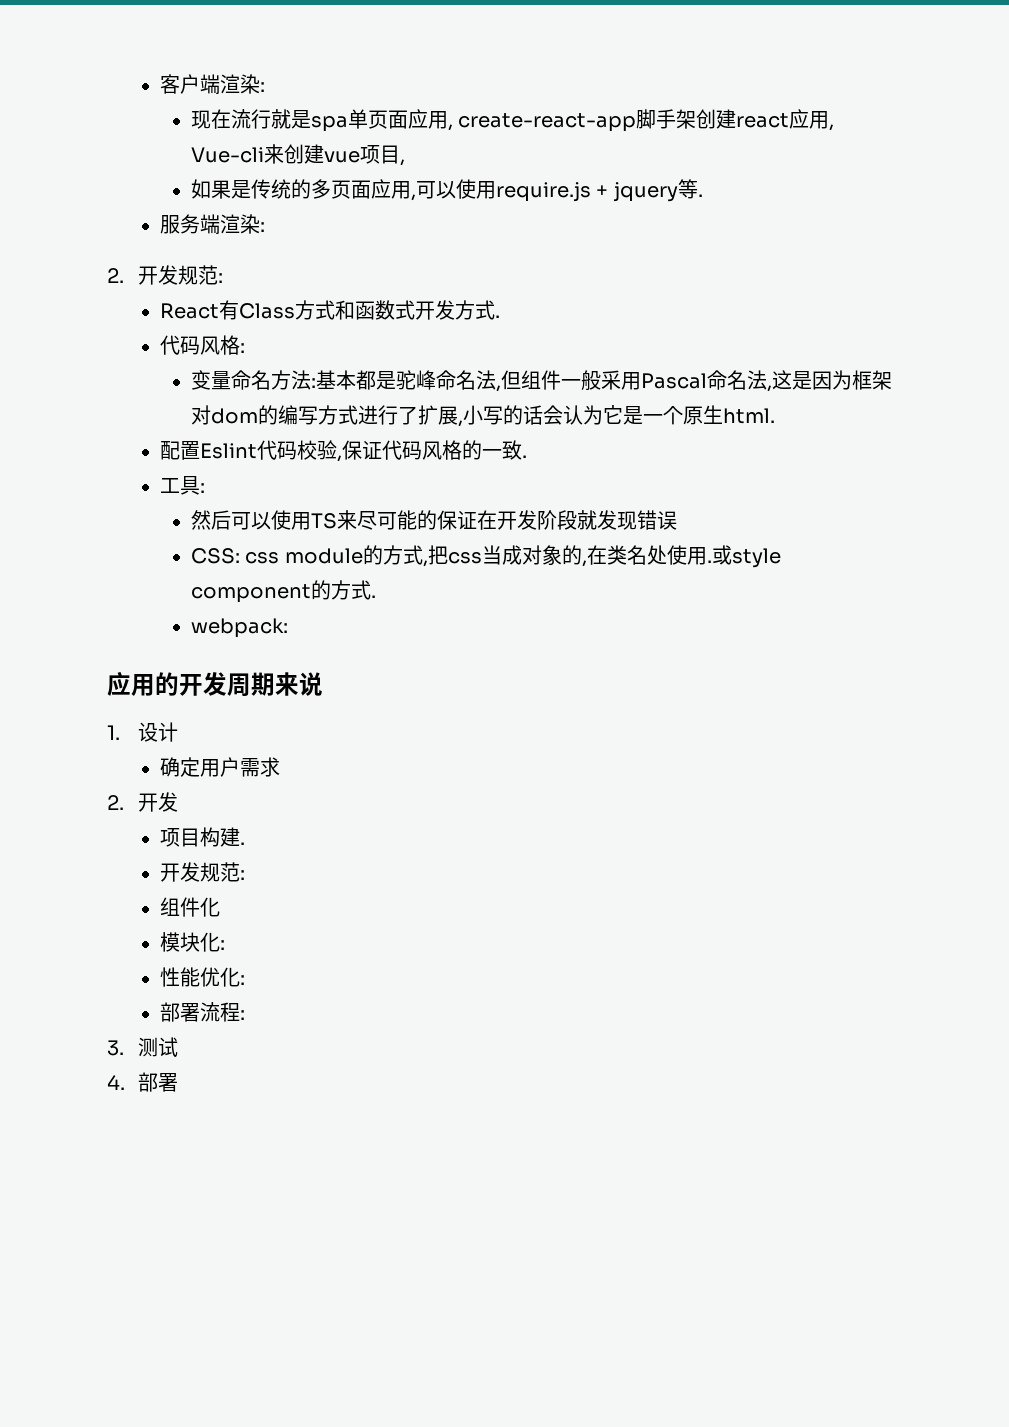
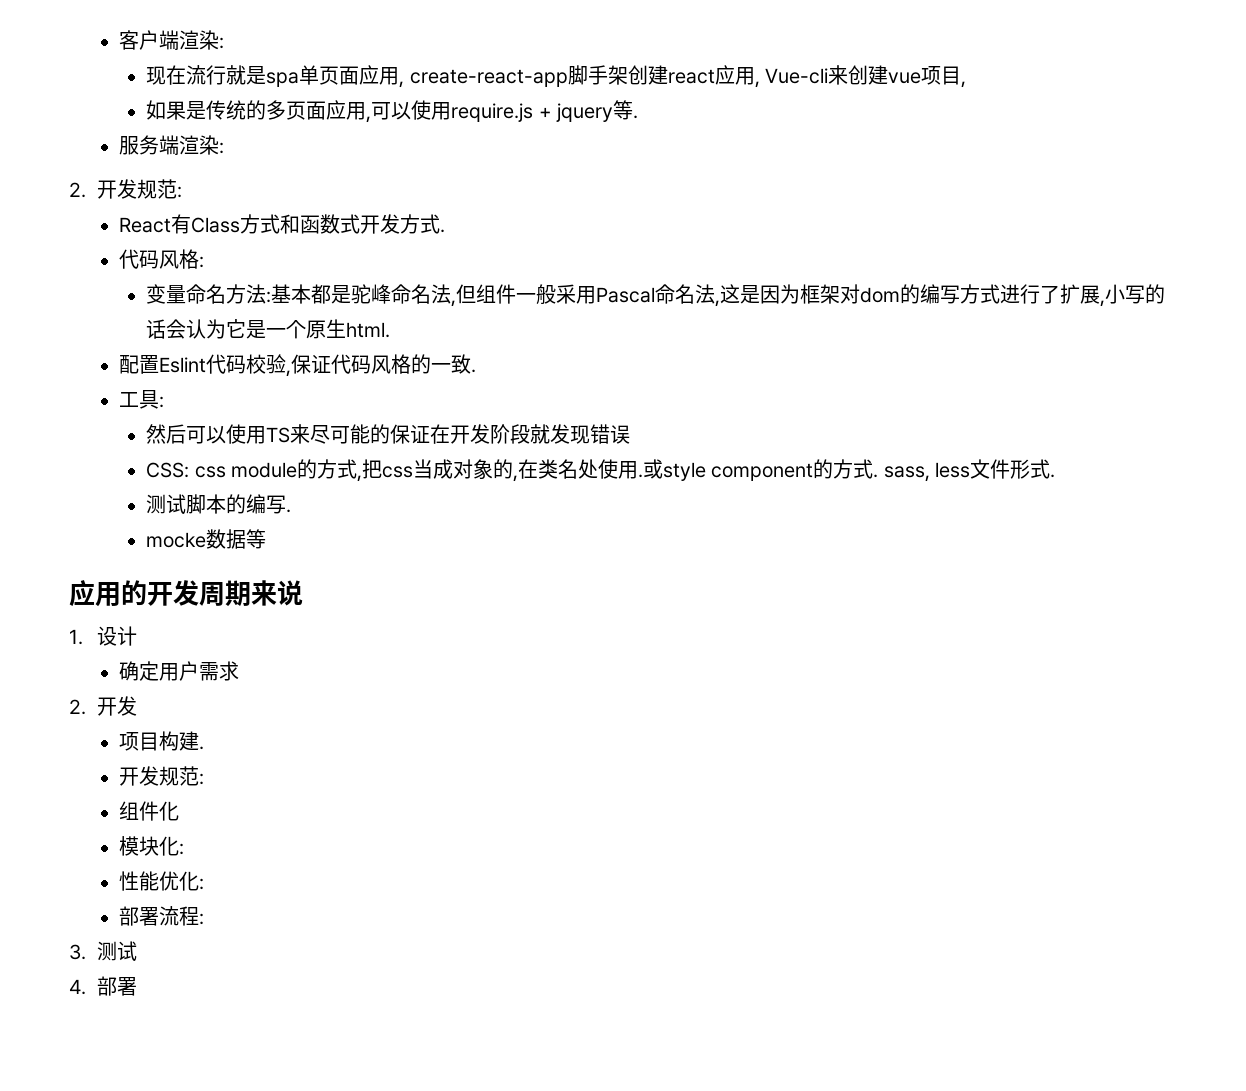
- 或style component的方式.
- webpack:
+ 或style component的方式. sass, less文件形式.
+ 测试脚本的编写.
+ mocke数据等

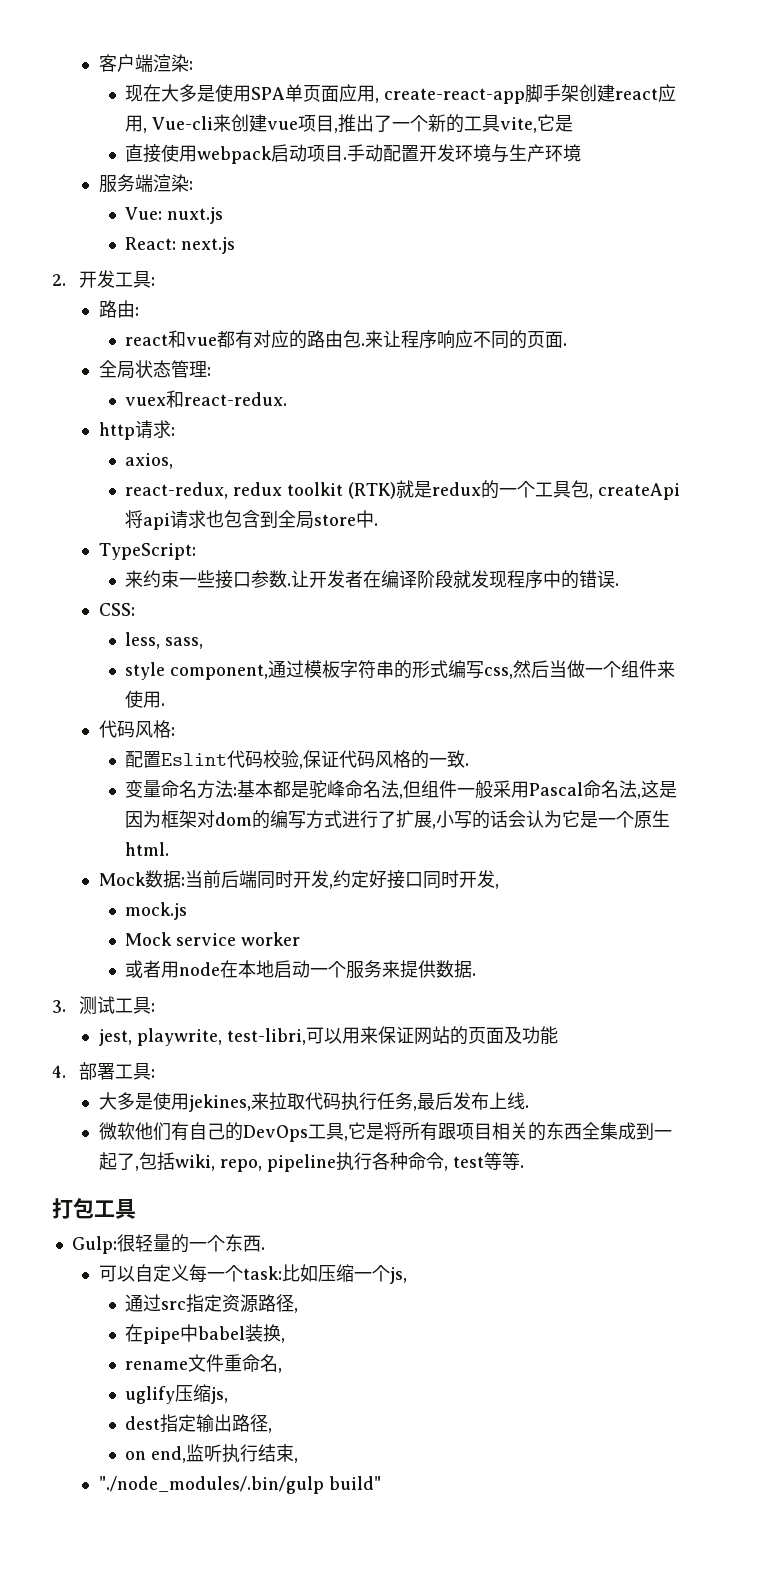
- 现在流行就是spa单页面应用, create-react-app脚手架创建react应用, Vue-cli来创建vue项目,
- 如果是传统的多页面应用,可以使用require.js + jquery等.
+ 现在大多是使用SPA单页面应用, create-react-app脚手架创建react应用, Vue-cli来创建vue项目,推出了一个新的工具vite,它是
+ 直接使用webpack启动项目.手动配置开发环境与生产环境
- 2.开发规范:
- React有Class方式和函数式开发方式.
+ Vue: nuxt.js
+ React: next.js
+ 2.开发工具:
+ 路由:
+ react和vue都有对应的路由包.来让程序响应不同的页面.
+ 全局状态管理:
+ vuex和react-redux.
+ http请求:
+ axios,
+ react-redux, redux toolkit (RTK)就是redux的一个工具包, createApi将api请求也包含到全局store中.
+ TypeScript:
+ 来约束一些接口参数.让开发者在编译阶段就发现程序中的错误.
+ CSS:
+ less, sass,
+ style component,通过模板字符串的形式编写css,然后当做一个组件来使用.
  代码风格:
+ 配置Eslint代码校验,保证代码风格的一致.
- 配置Eslint代码校验,保证代码风格的一致.
- 工具:
- 然后可以使用TS来尽可能的保证在开发阶段就发现错误
- CSS: css module的方式,把css当成对象的,在类名处使用.或style component的方式. sass, less文件形式.
- 测试脚本的编写.
- mocke数据等
- 应用的开发周期来说
- 1.设计
- 确定用户需求
- 2.开发
- 项目构建.
- 开发规范:
- 组件化
- 模块化:
- 性能优化:
- 部署流程:
- 3.测试
- 4.部署
+ Mock数据:当前后端同时开发,约定好接口同时开发,
+ mock.js
+ Mock service worker
+ 或者用node在本地启动一个服务来提供数据.
+ 3.测试工具:
+ jest, playwrite, test-libri,可以用来保证网站的页面及功能
+ 4.部署工具:
+ 大多是使用jekines,来拉取代码执行任务,最后发布上线.
+ 微软他们有自己的DevOps工具,它是将所有跟项目相关的东西全集成到一起了,包括wiki, repo, pipeline执行各种命令, test等等.
+ 打包工具
+ Gulp:很轻量的一个东西.
+ 可以自定义每一个task:比如压缩一个js,
+ 通过src指定资源路径,
+ 在pipe中babel装换,
+ rename文件重命名,
+ uglify压缩js,
+ dest指定输出路径,
+ on end,监听执行结束,
+ "./node_modules/.bin/gulp build"

